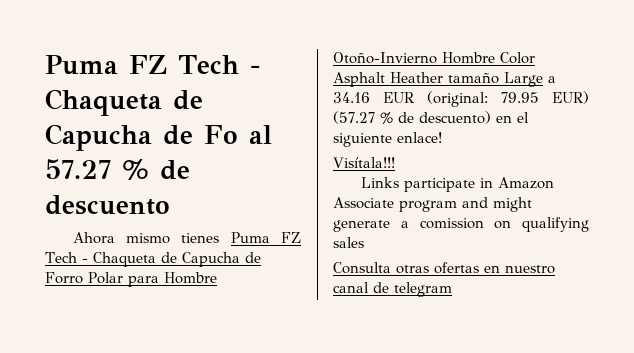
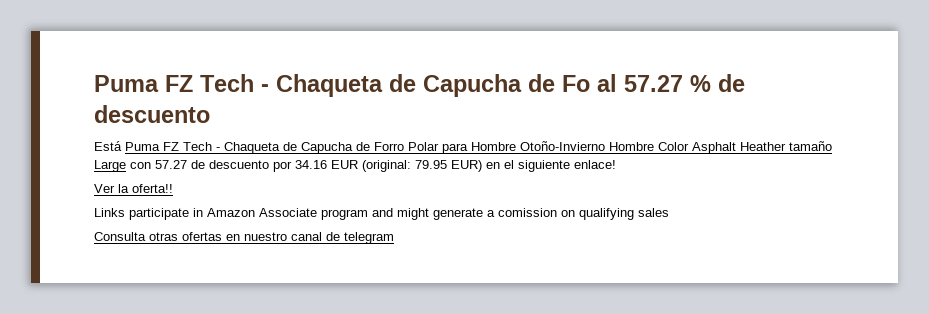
- Ahora mismo tienes Puma FZ Tech - Chaqueta de Capucha de Forro Polar para Hombre Otoño-Invierno Hombre Color Asphalt Heather tamaño Large a 34.16 EUR (original: 79.95 EUR) (57.27 % de descuento) en el siguiente enlace!
+ Está Puma FZ Tech - Chaqueta de Capucha de Forro Polar para Hombre Otoño-Invierno Hombre Color Asphalt Heather tamaño Large con 57.27 de descuento por 34.16 EUR (original: 79.95 EUR) en el siguiente enlace!
- Visítala!!!
+ Ver la oferta!!

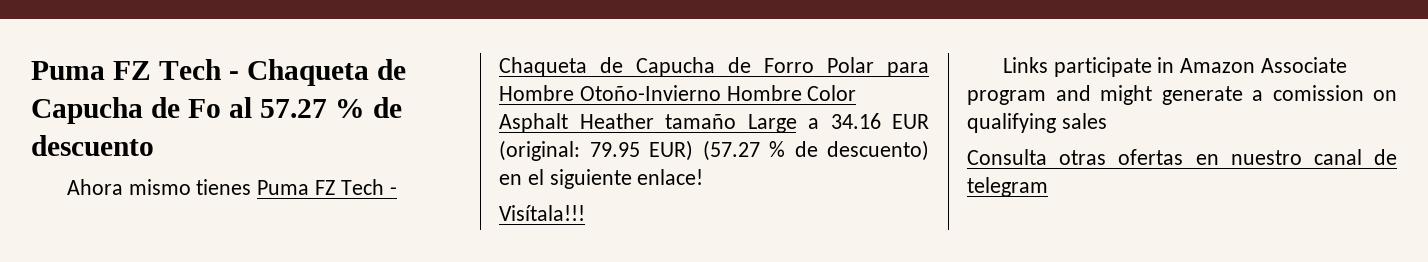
- Está Puma FZ Tech - Chaqueta de Capucha de Forro Polar para Hombre Otoño-Invierno Hombre Color Asphalt Heather tamaño Large con 57.27 de descuento por 34.16 EUR (original: 79.95 EUR) en el siguiente enlace!
+ Ahora mismo tienes Puma FZ Tech - Chaqueta de Capucha de Forro Polar para Hombre Otoño-Invierno Hombre Color Asphalt Heather tamaño Large a 34.16 EUR (original: 79.95 EUR) (57.27 % de descuento) en el siguiente enlace!
- Ver la oferta!!
+ Visítala!!!

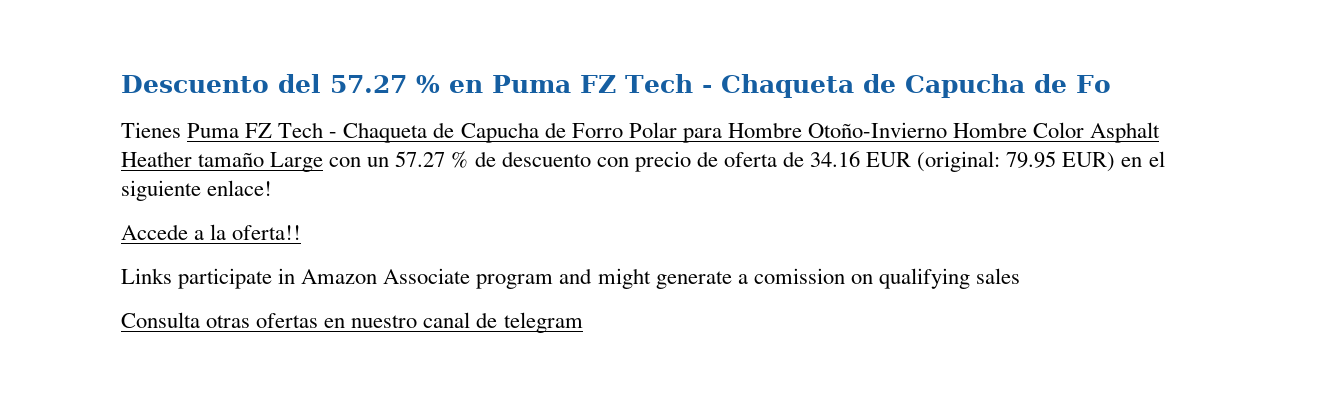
- Puma FZ Tech - Chaqueta de Capucha de Fo al 57.27 % de descuento
- Ahora mismo tienes Puma FZ Tech - Chaqueta de Capucha de Forro Polar para Hombre Otoño-Invierno Hombre Color Asphalt Heather tamaño Large a 34.16 EUR (original: 79.95 EUR) (57.27 % de descuento) en el siguiente enlace!
+ Descuento del 57.27 % en Puma FZ Tech - Chaqueta de Capucha de Fo
+ Tienes Puma FZ Tech - Chaqueta de Capucha de Forro Polar para Hombre Otoño-Invierno Hombre Color Asphalt Heather tamaño Large con un 57.27 % de descuento con precio de oferta de 34.16 EUR (original: 79.95 EUR) en el siguiente enlace!
- Visítala!!!
+ Accede a la oferta!!

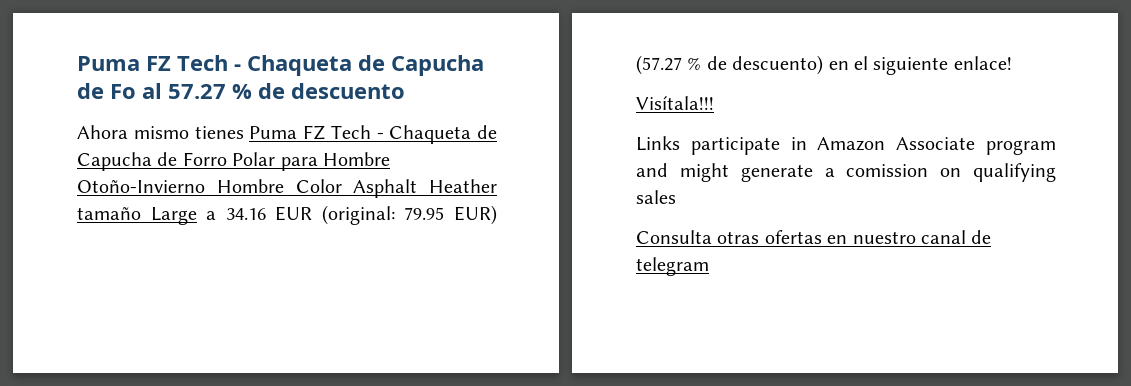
- Descuento del 57.27 % en Puma FZ Tech - Chaqueta de Capucha de Fo
- Tienes Puma FZ Tech - Chaqueta de Capucha de Forro Polar para Hombre Otoño-Invierno Hombre Color Asphalt Heather tamaño Large con un 57.27 % de descuento con precio de oferta de 34.16 EUR (original: 79.95 EUR) en el siguiente enlace!
+ Puma FZ Tech - Chaqueta de Capucha de Fo al 57.27 % de descuento
+ Ahora mismo tienes Puma FZ Tech - Chaqueta de Capucha de Forro Polar para Hombre Otoño-Invierno Hombre Color Asphalt Heather tamaño Large a 34.16 EUR (original: 79.95 EUR) (57.27 % de descuento) en el siguiente enlace!
- Accede a la oferta!!
+ Visítala!!!

